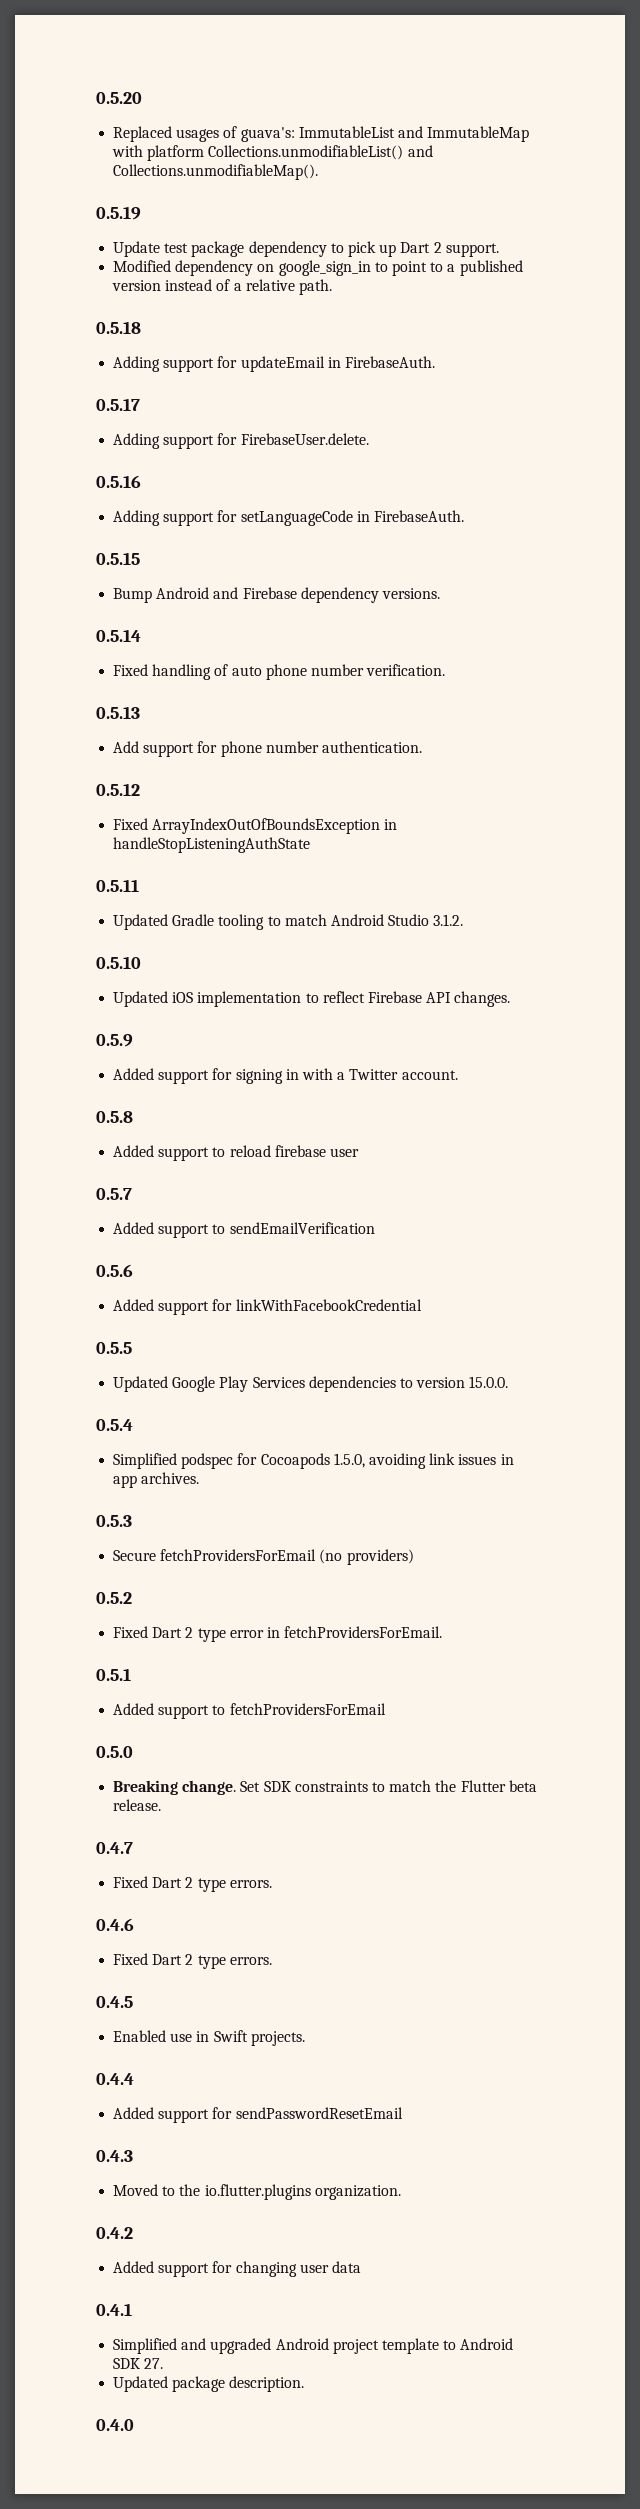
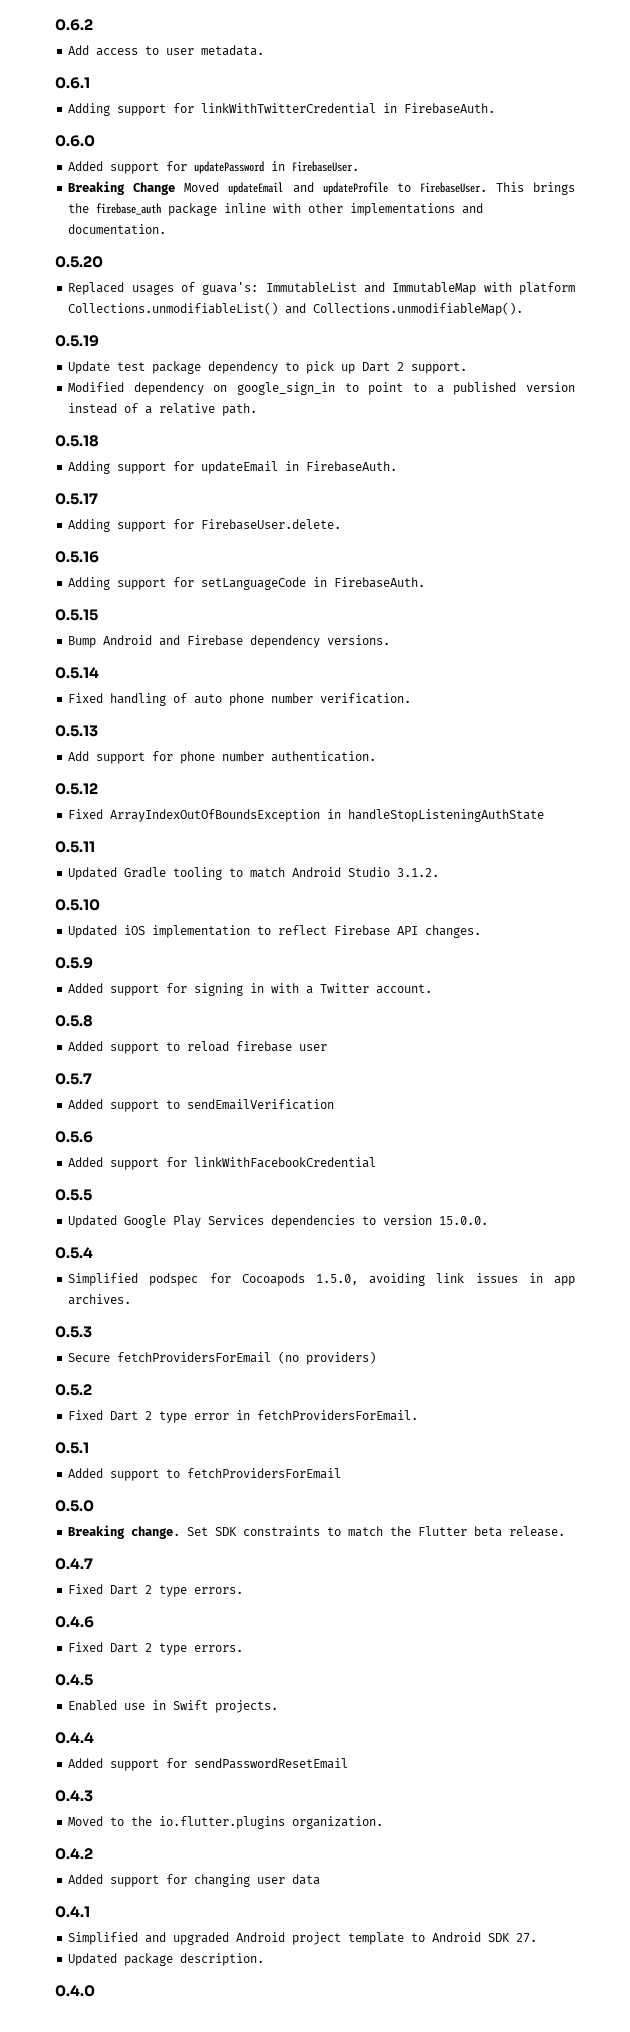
+ 0.6.2
+ Add access to user metadata.
+ 0.6.1
+ Adding support for linkWithTwitterCredential in FirebaseAuth.
+ 0.6.0
+ Added support for updatePassword in FirebaseUser.
+ Breaking Change Moved updateEmail and updateProfile to FirebaseUser. This brings the firebase_auth package inline with other implementations and documentation.

